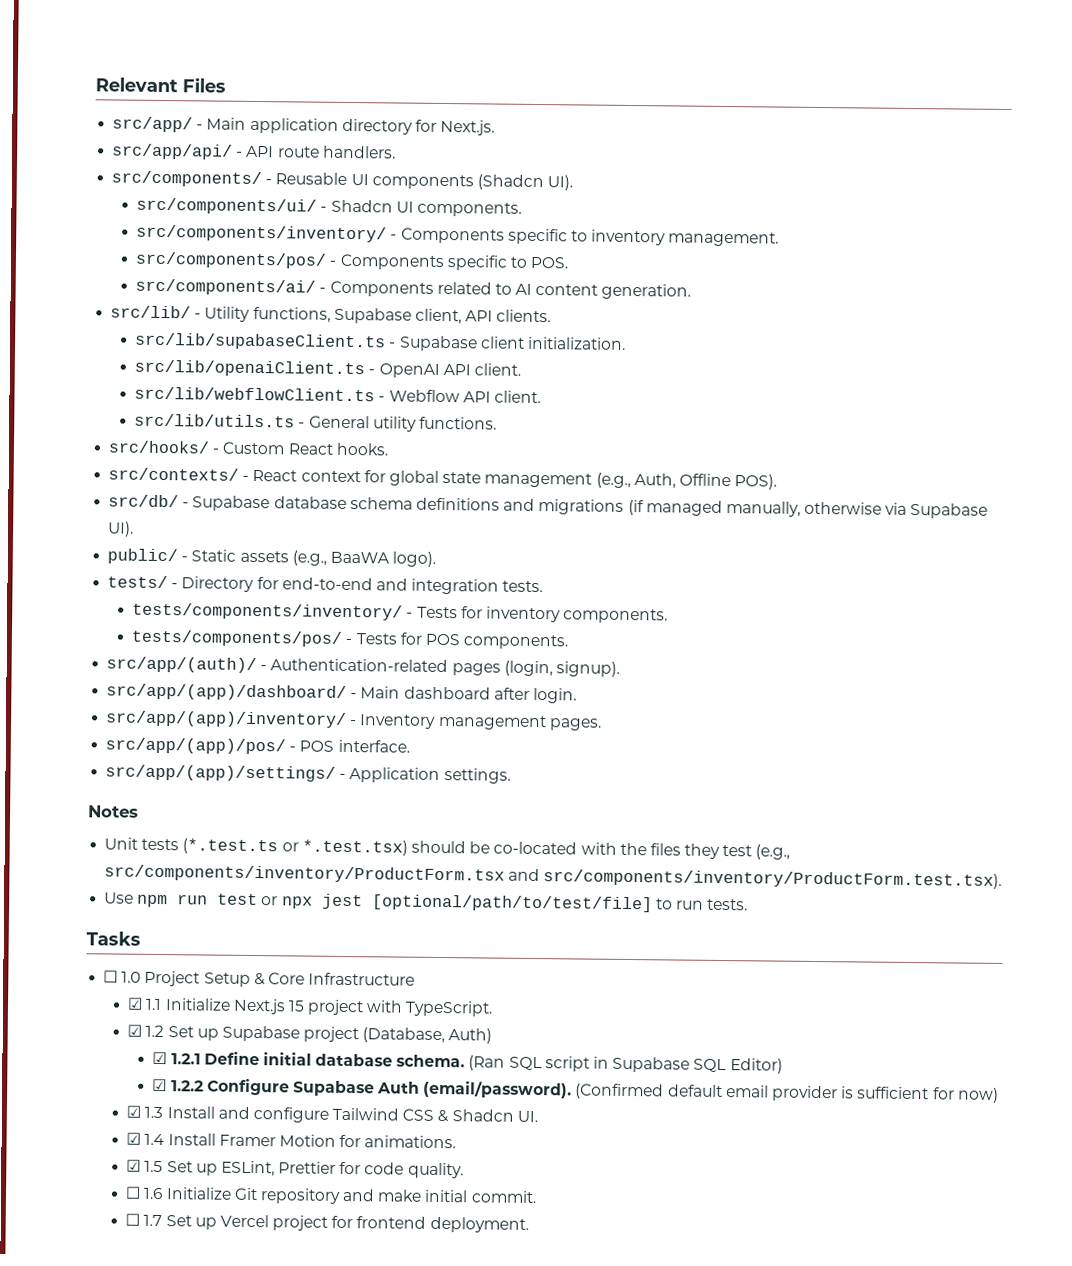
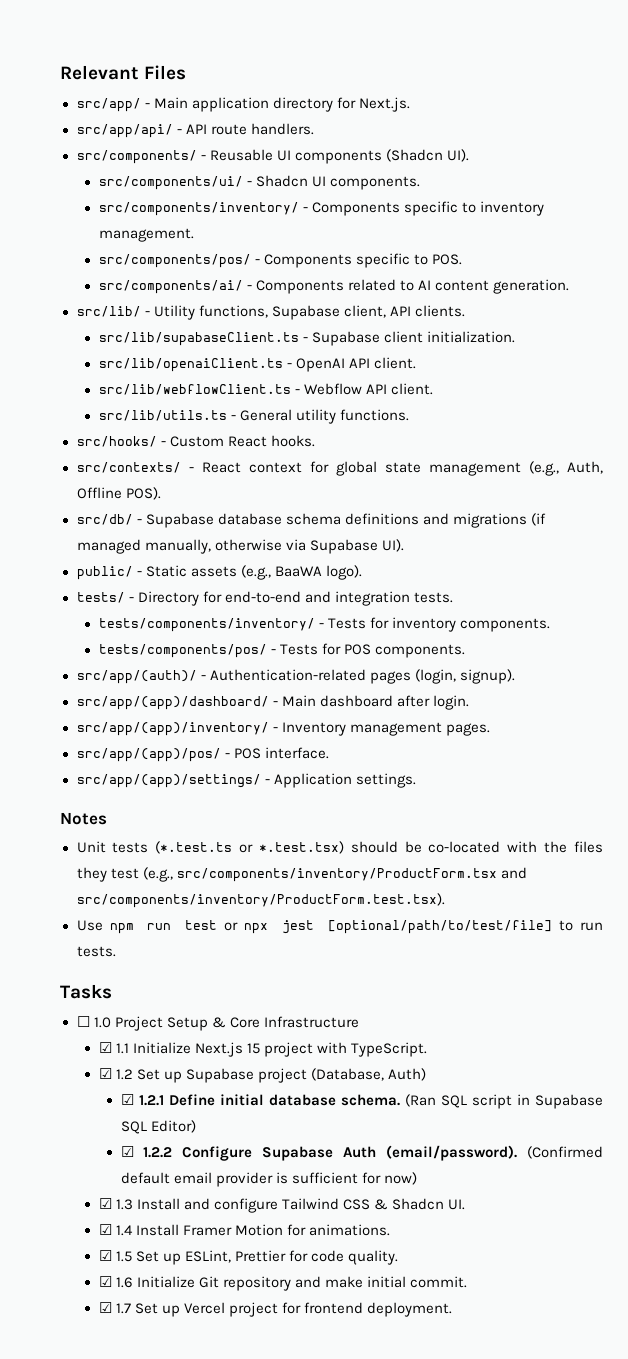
- ☐ 1.6 Initialize Git repository and make initial commit.
+ ☑ 1.6 Initialize Git repository and make initial commit.
- ☐ 1.7 Set up Vercel project for frontend deployment.
+ ☑ 1.7 Set up Vercel project for frontend deployment.

